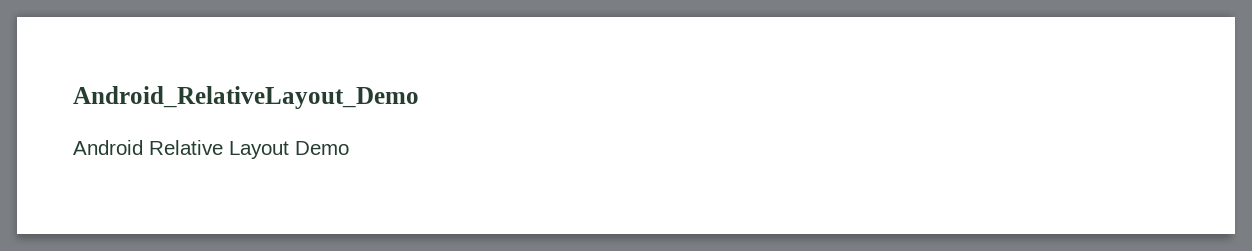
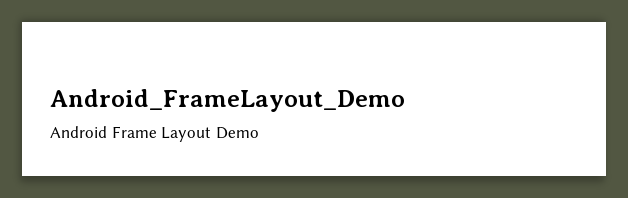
- Android_RelativeLayout_Demo
+ Android_FrameLayout_Demo
- Android Relative Layout Demo
+ Android Frame Layout Demo

